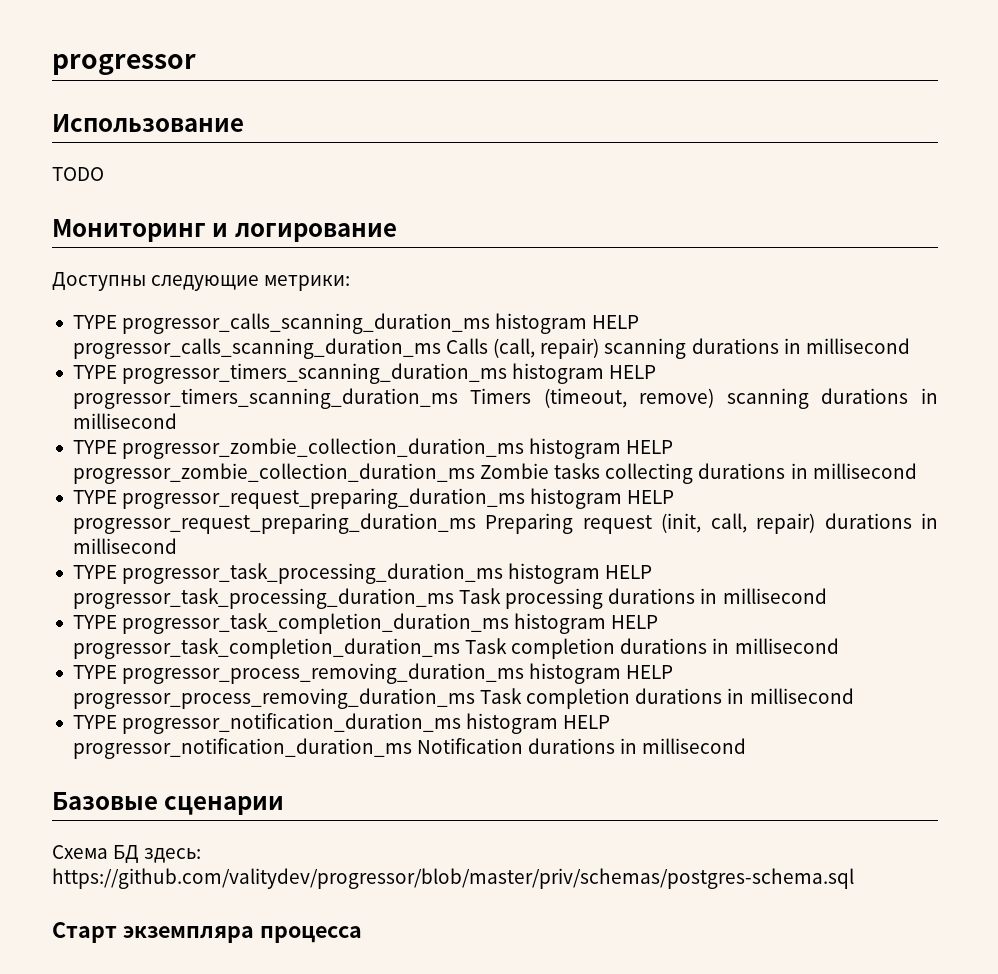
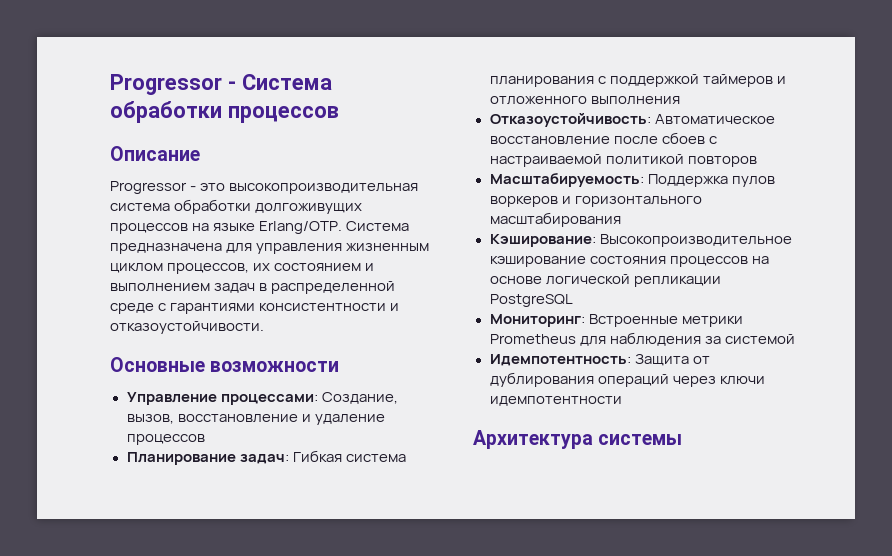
- progressor
- Использование
- TODO
- Мониторинг и логирование
- Доступны следующие метрики:
- TYPE progressor_calls_scanning_duration_ms histogram HELP progressor_calls_scanning_duration_ms Calls (call, repair) scanning durations in millisecond
- TYPE progressor_timers_scanning_duration_ms histogram HELP progressor_timers_scanning_duration_ms Timers (timeout, remove) scanning durations in millisecond
- TYPE progressor_zombie_collection_duration_ms histogram HELP progressor_zombie_collection_duration_ms Zombie tasks collecting durations in millisecond
- TYPE progressor_request_preparing_duration_ms histogram HELP progressor_request_preparing_duration_ms Preparing request (init, call, repair) durations in millisecond
- TYPE progressor_task_processing_duration_ms histogram HELP progressor_task_processing_duration_ms Task processing durations in millisecond
- TYPE progressor_task_completion_duration_ms histogram HELP progressor_task_completion_duration_ms Task completion durations in millisecond
- TYPE progressor_process_removing_duration_ms histogram HELP progressor_process_removing_duration_ms Task completion durations in millisecond
- TYPE progressor_notification_duration_ms histogram HELP progressor_notification_duration_ms Notification durations in millisecond
- Базовые сценарии
- Схема БД здесь: https://github.com/valitydev/progressor/blob/master/priv/schemas/postgres-schema.sql
- Старт экземпляра процесса
+ Progressor - Система обработки процессов
+ Описание
+ Progressor - это высокопроизводительная система обработки долгоживущих процессов на языке Erlang/OTP. Система предназначена для управления жизненным циклом процессов, их состоянием и выполнением задач в распределенной среде с гарантиями консистентности и отказоустойчивости.
+ Основные возможности
+ Управление процессами: Создание, вызов, восстановление и удаление процессов
+ Планирование задач: Гибкая система планирования с поддержкой таймеров и отложенного выполнения
+ Отказоустойчивость: Автоматическое восстановление после сбоев с настраиваемой политикой повторов
+ Масштабируемость: Поддержка пулов воркеров и горизонтального масштабирования
+ Кэширование: Высокопроизводительное кэширование состояния процессов на основе логической репликации PostgreSQL
+ Мониторинг: Встроенные метрики Prometheus для наблюдения за системой
+ Идемпотентность: Защита от дублирования операций через ключи идемпотентности
+ Архитектура системы

